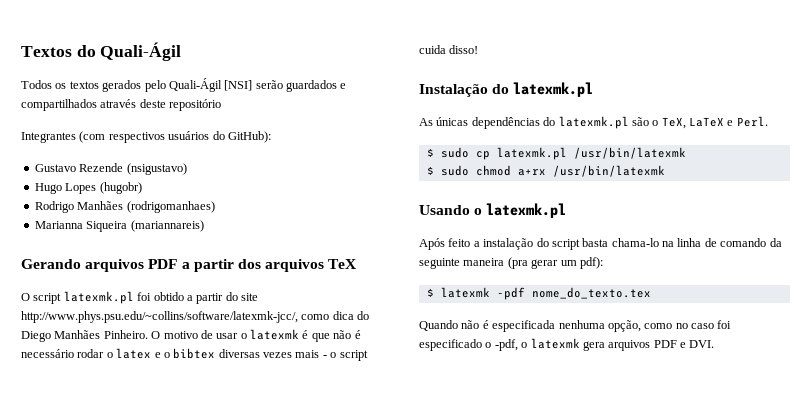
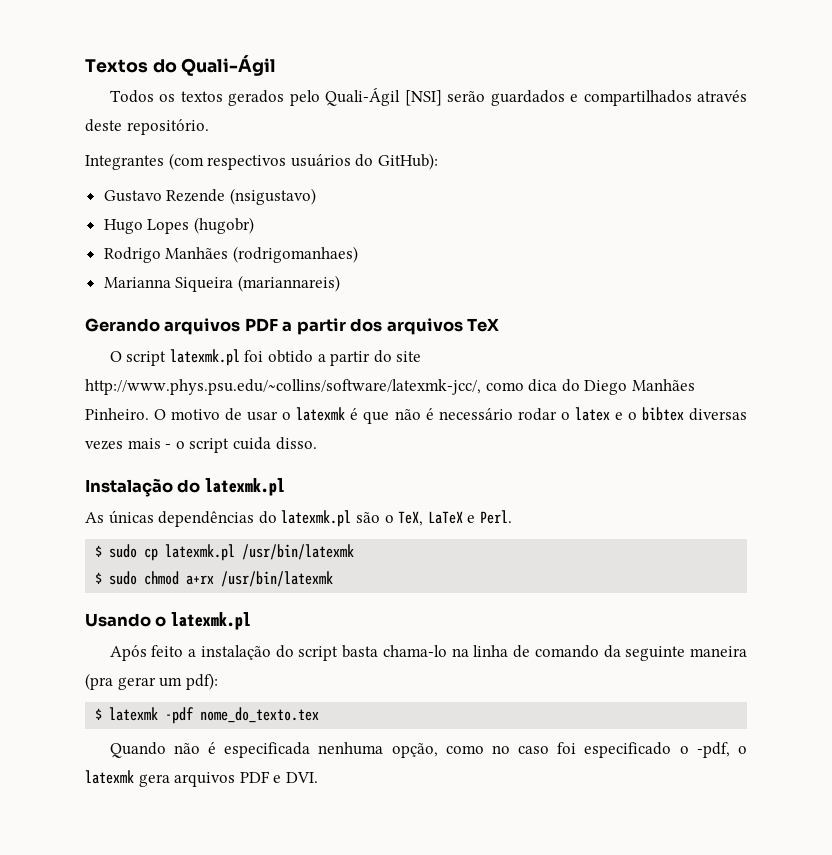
- Todos os textos gerados pelo Quali-Ágil [NSI] serão guardados e compartilhados através deste repositório
+ Todos os textos gerados pelo Quali-Ágil [NSI] serão guardados e compartilhados através deste repositório.
- O motivo de usar o latexmk é que não é necessário rodar o latex e o bibtex diversas vezes mais - o script cuida disso!
+ O motivo de usar o latexmk é que não é necessário rodar o latex e o bibtex diversas vezes mais - o script cuida disso.

